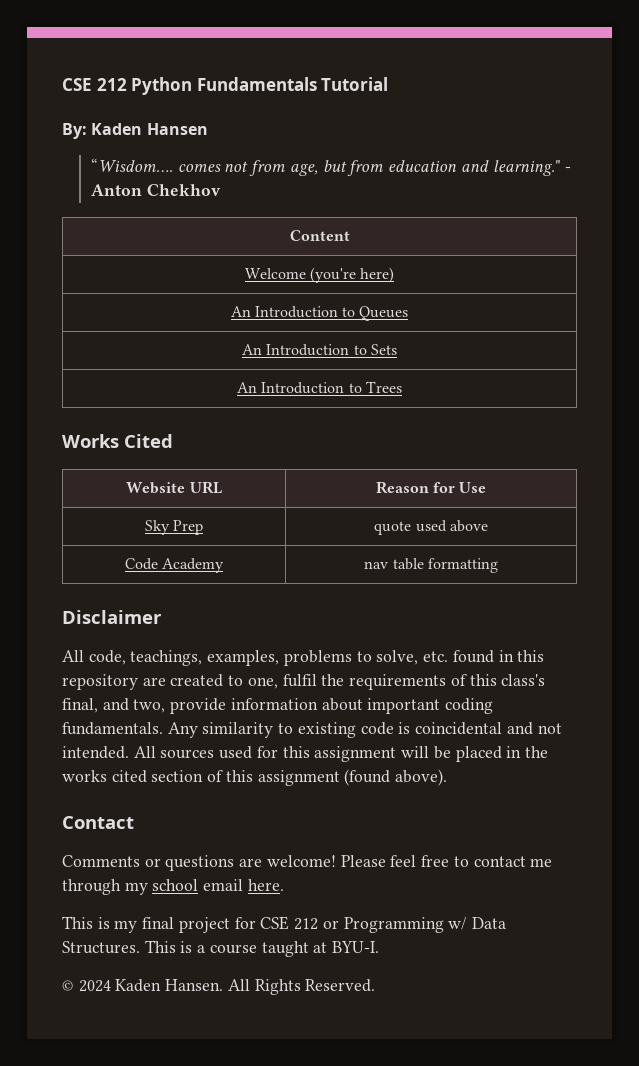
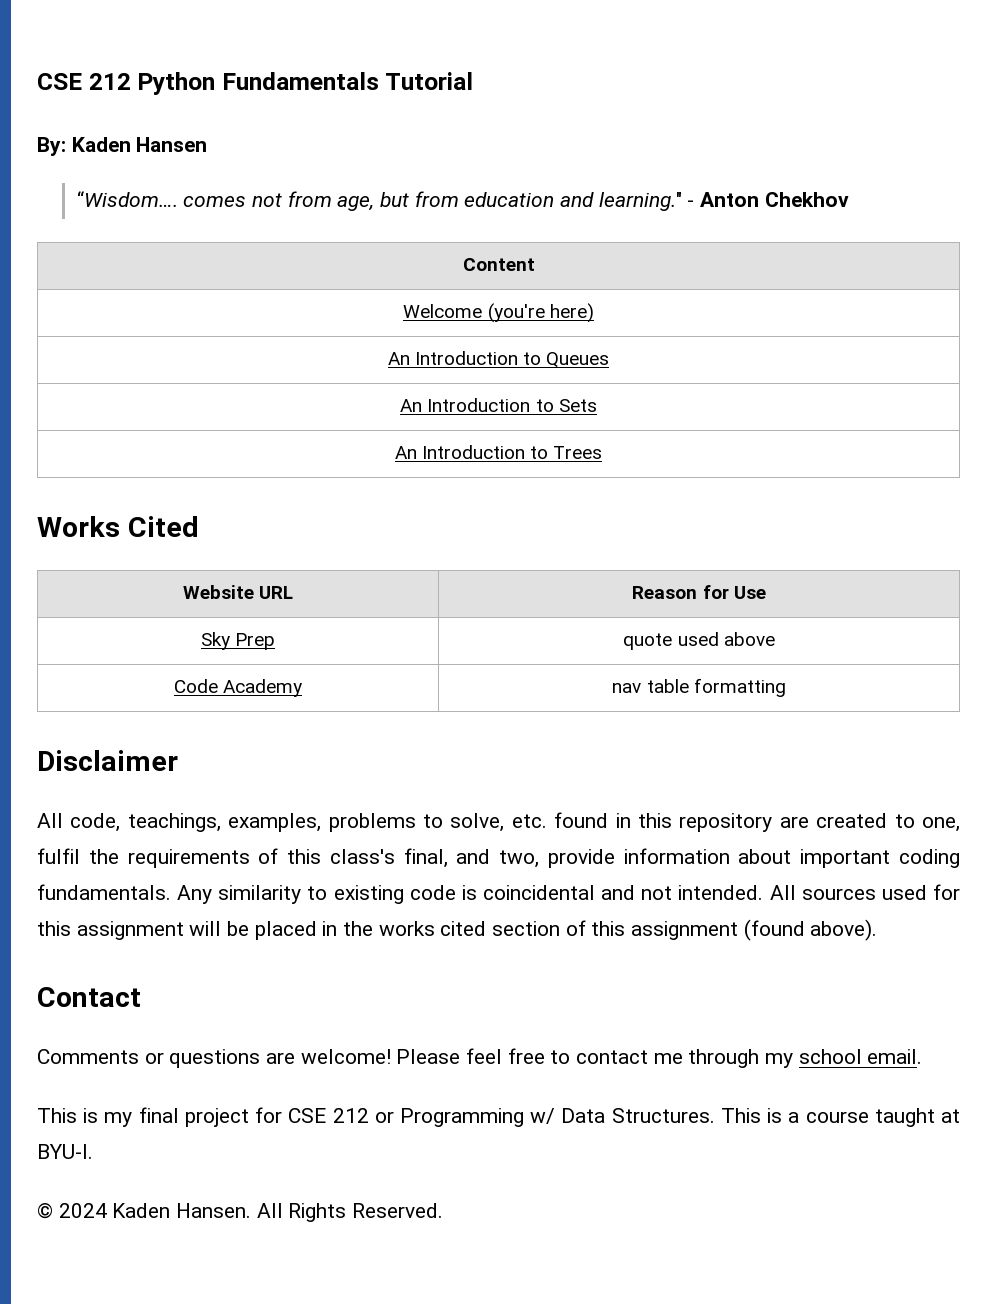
- Please feel free to contact me through my school email here.
+ Please feel free to contact me through my school email.

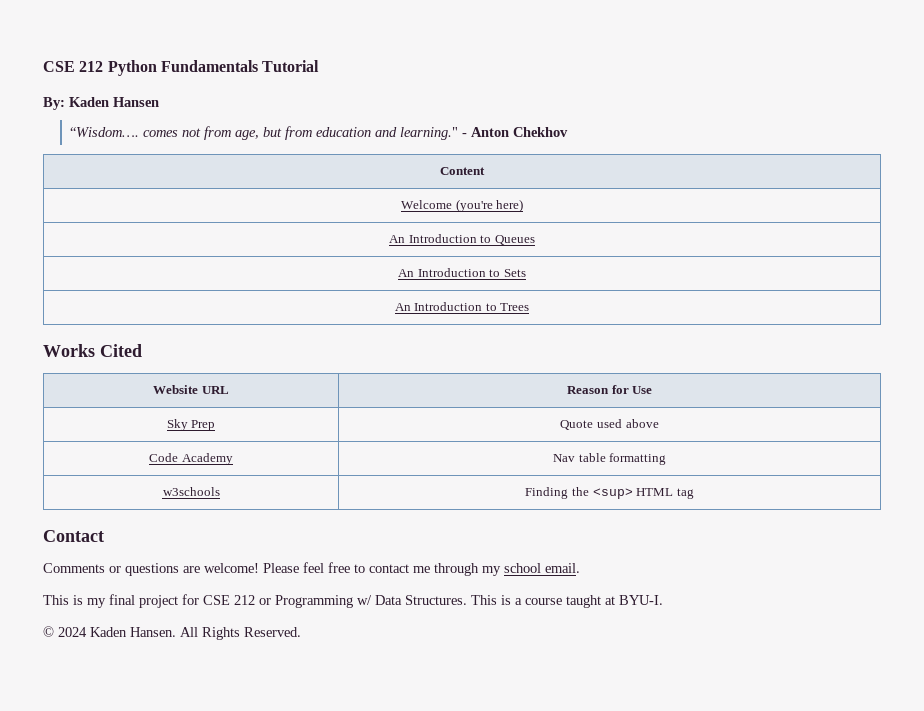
- Sky Prep | quote used above
+ Sky Prep | Quote used above
- Code Academy | nav table formatting
+ Code Academy | Nav table formatting
- Disclaimer
- All code, teachings, examples, problems to solve, etc. found in this repository are created to one, fulfil the requirements of this class's final, and two, provide information about important coding fundamentals. Any similarity to existing code is coincidental and not intended. All sources used for this assignment will be placed in the works cited section of this assignment (found above).
+ w3schools | Finding the <sup> HTML tag

